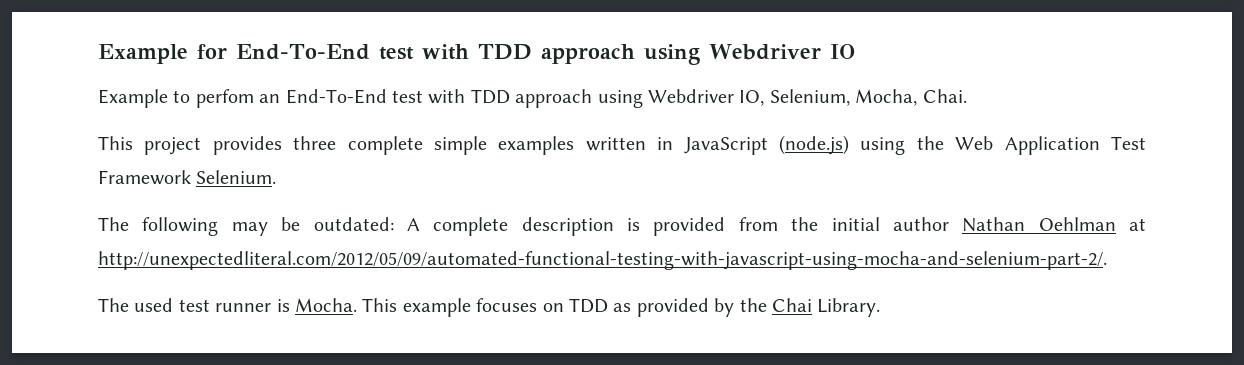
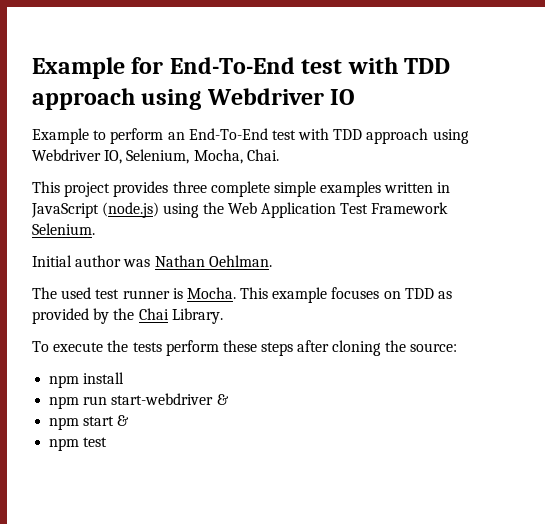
- Example to perfom an End-To-End test with TDD approach using Webdriver IO, Selenium, Mocha, Chai.
+ Example to perform an End-To-End test with TDD approach using Webdriver IO, Selenium, Mocha, Chai.
- The following may be outdated: A complete description is provided from the initial author Nathan Oehlman at http://unexpectedliteral.com/2012/05/09/automated-functional-testing-with-javascript-using-mocha-and-selenium-part-2/.
+ Initial author was Nathan Oehlman.
+ To execute the tests perform these steps after cloning the source:
+ npm install
+ npm run start-webdriver &
+ npm start &
+ npm test

